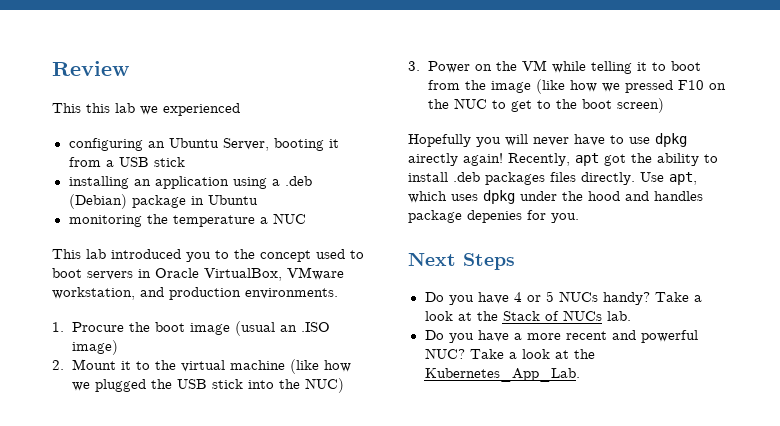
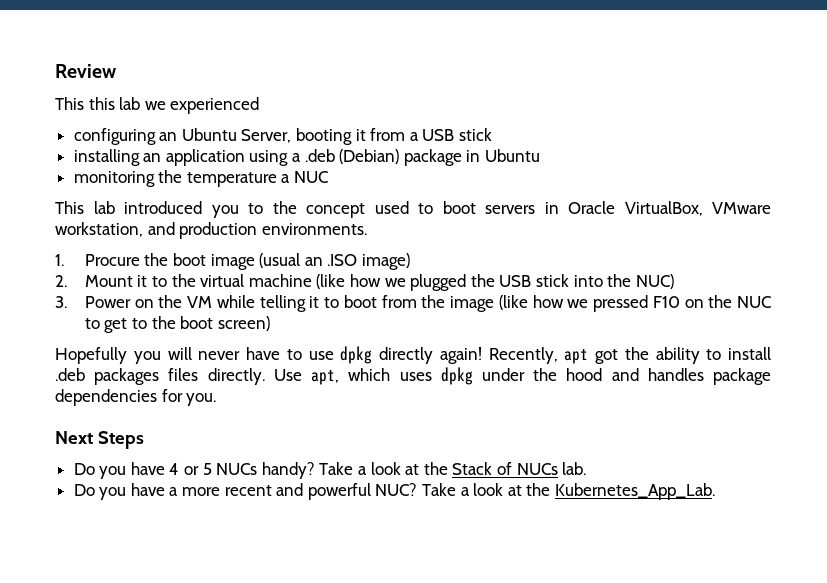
- Hopefully you will never have to use dpkg airectly again!
+ Hopefully you will never have to use dpkg directly again!
- Use apt, which uses dpkg under the hood and handles package depenies for you.
+ Use apt, which uses dpkg under the hood and handles package dependencies for you.

